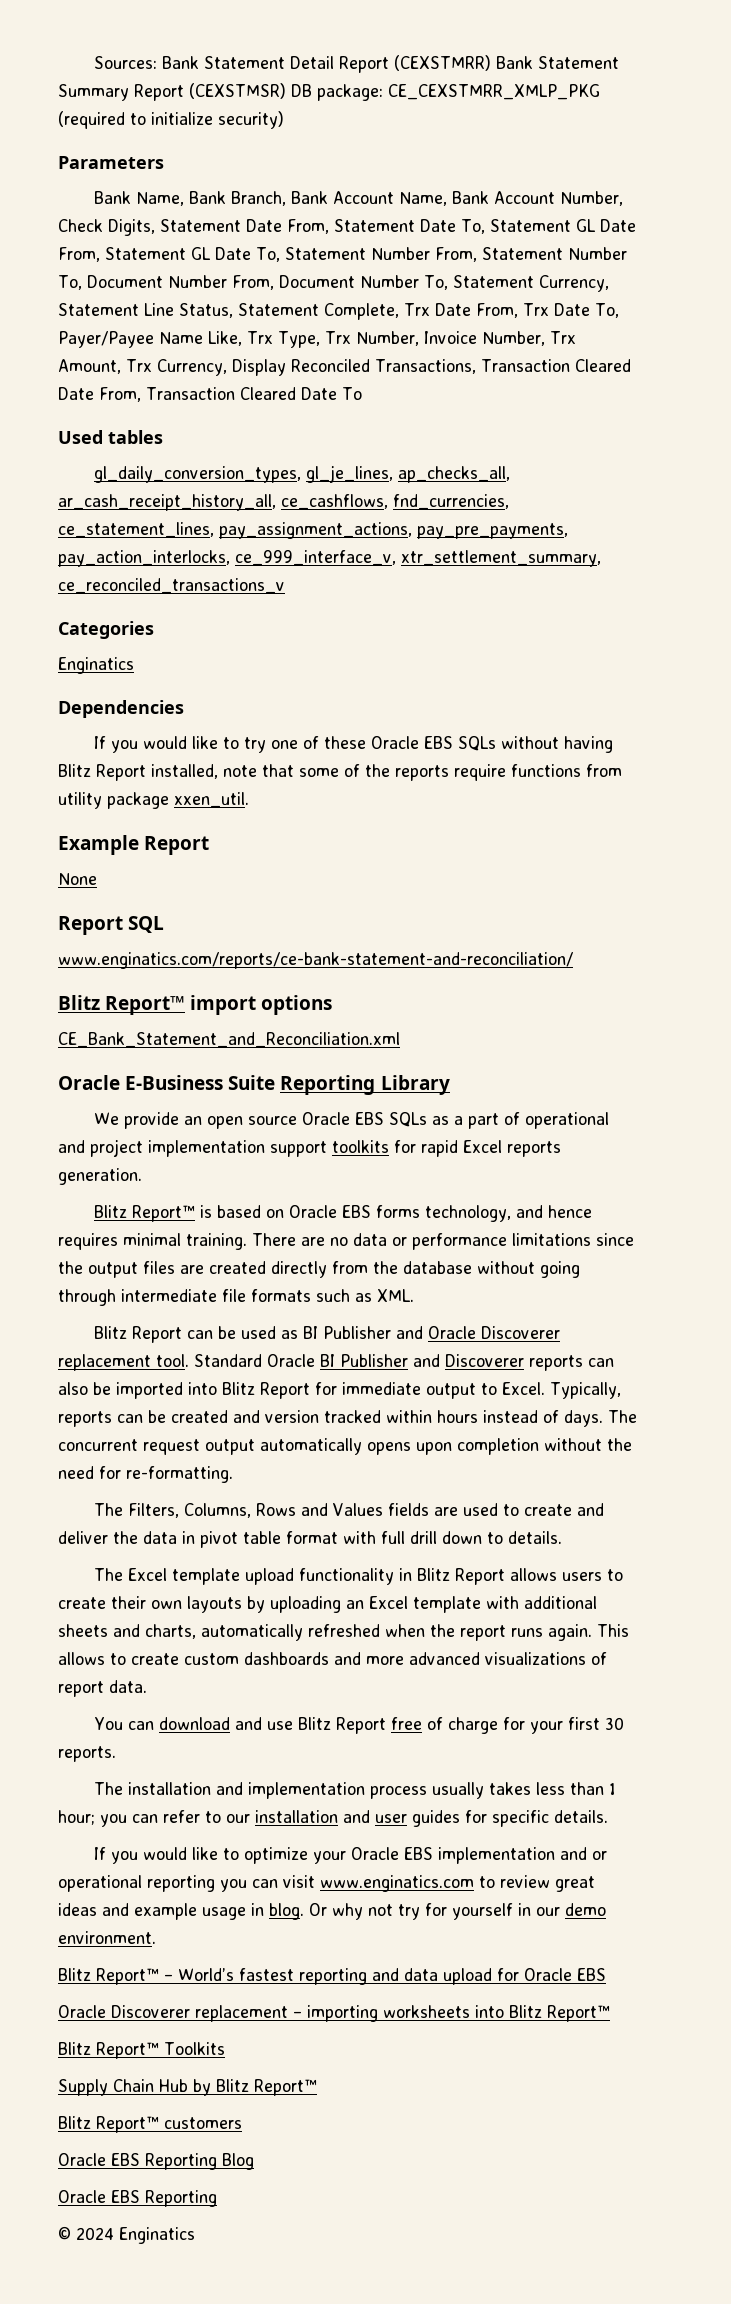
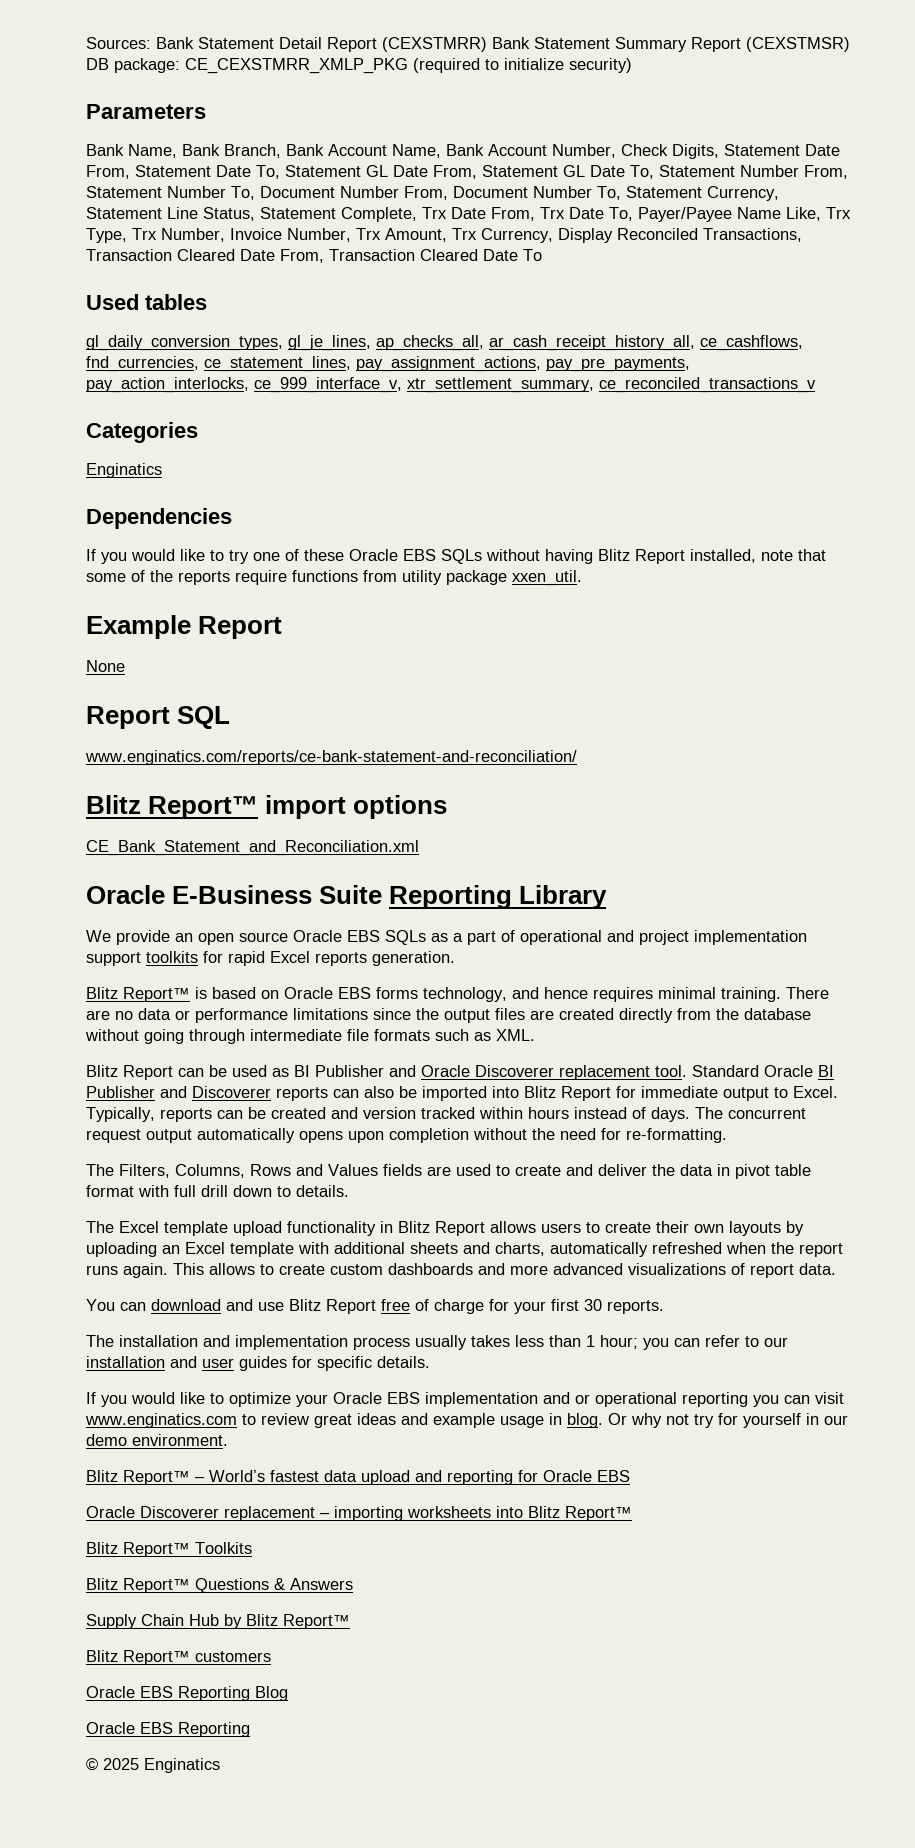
- Blitz Report™ – World’s fastest reporting and data upload for Oracle EBS
+ Blitz Report™ – World’s fastest data upload and reporting for Oracle EBS
+ Blitz Report™ Questions & Answers
- © 2024 Enginatics
+ © 2025 Enginatics

